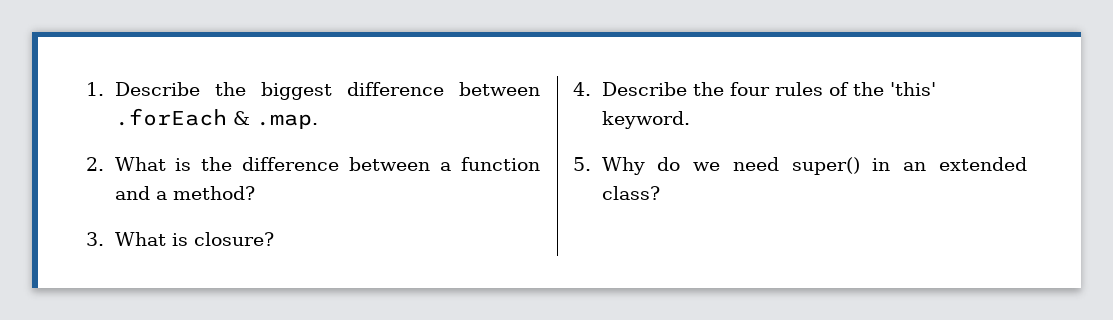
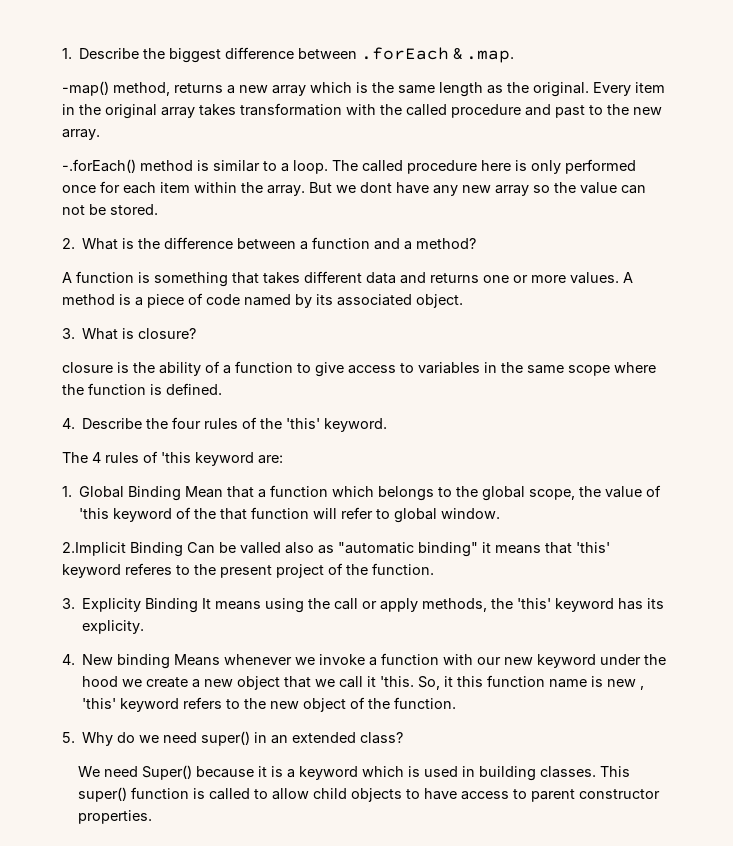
+ -map() method, returns a new array which is the same length as the original. Every item in the original array takes transformation with the called procedure and past to the new array.
+ -.forEach() method is similar to a loop. The called procedure here is only performed once for each item within the array. But we dont have any new array so the value can not be stored.
+ A function is something that takes different data and returns one or more values. A method is a piece of code named by its associated object.
  3. What is closure?
+ closure is the ability of a function to give access to variables in the same scope where the function is defined.
+ The 4 rules of 'this keyword are:
+ 1. Global Binding Mean that a function which belongs to the global scope, the value of 'this keyword of the that function will refer to global window.
+ 2.Implicit Binding Can be valled also as "automatic binding" it means that 'this' keyword referes to the present project of the function.
+ 3. Explicity Binding It means using the call or apply methods, the 'this' keyword has its explicity.
+ 4. New binding Means whenever we invoke a function with our new keyword under the hood we create a new object that we call it 'this. So, it this function name is new , 'this' keyword refers to the new object of the function.
+ We need Super() because it is a keyword which is used in building classes. This super() function is called to allow child objects to have access to parent constructor properties.

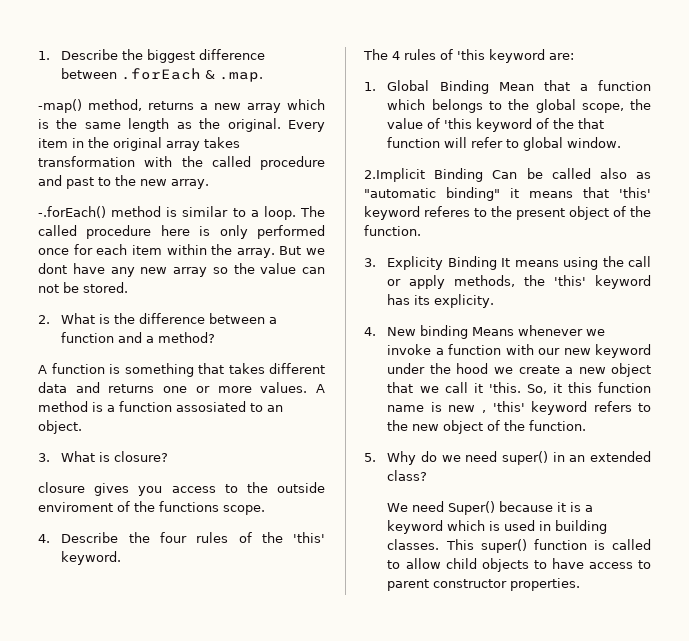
- A method is a piece of code named by its associated object.
+ A method is a function assosiated to an object.
- closure is the ability of a function to give access to variables in the same scope where the function is defined.
+ closure gives you access to the outside enviroment of the functions scope.
- 2.Implicit Binding Can be valled also as "automatic binding" it means that 'this' keyword referes to the present project of the function.
+ 2.Implicit Binding Can be called also as "automatic binding" it means that 'this' keyword referes to the present object of the function.

